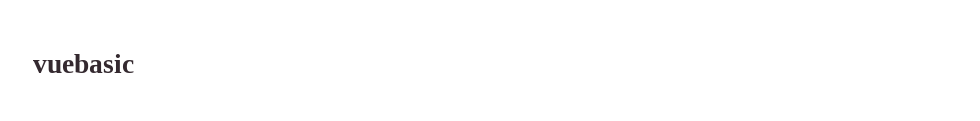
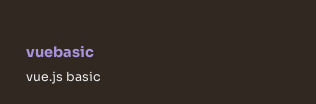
+ vue.js basic

